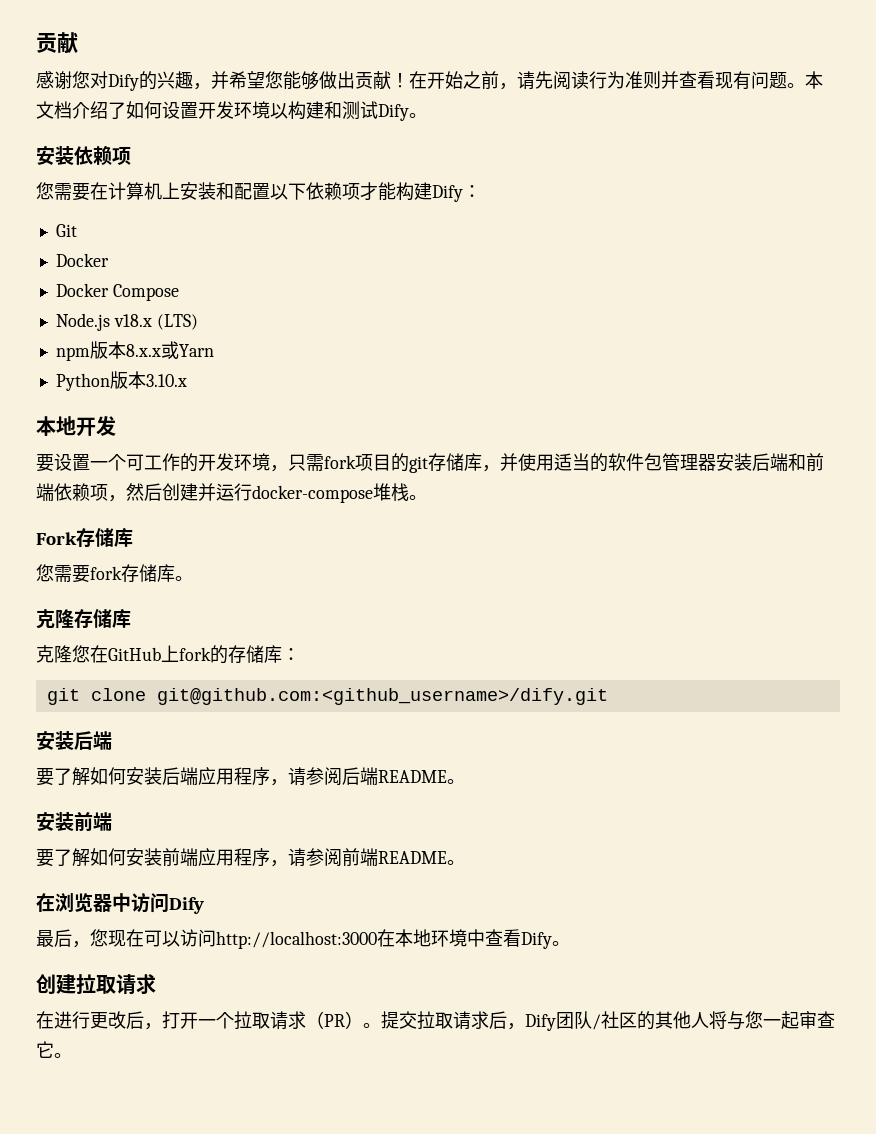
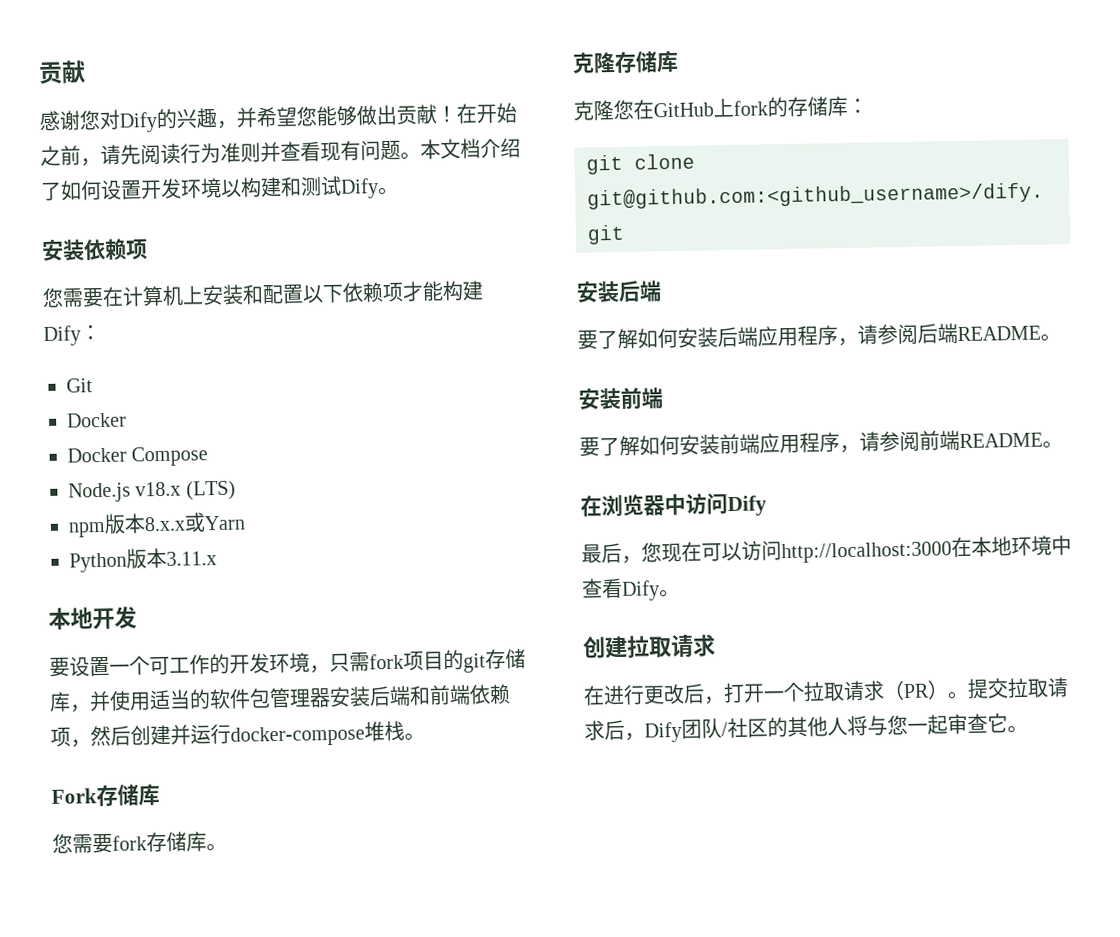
- Python版本3.10.x
+ Python版本3.11.x

